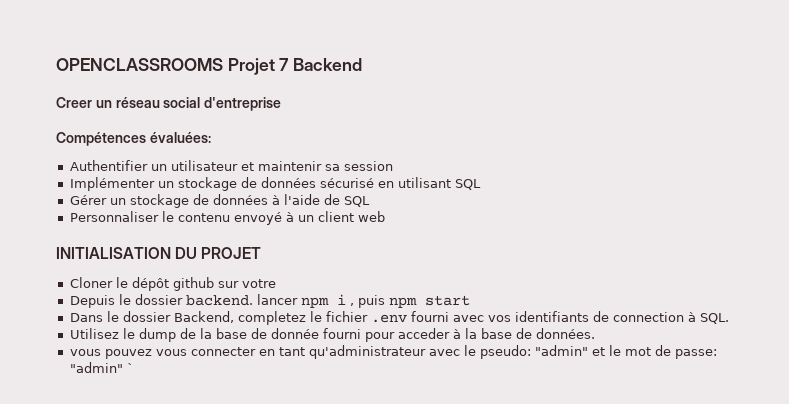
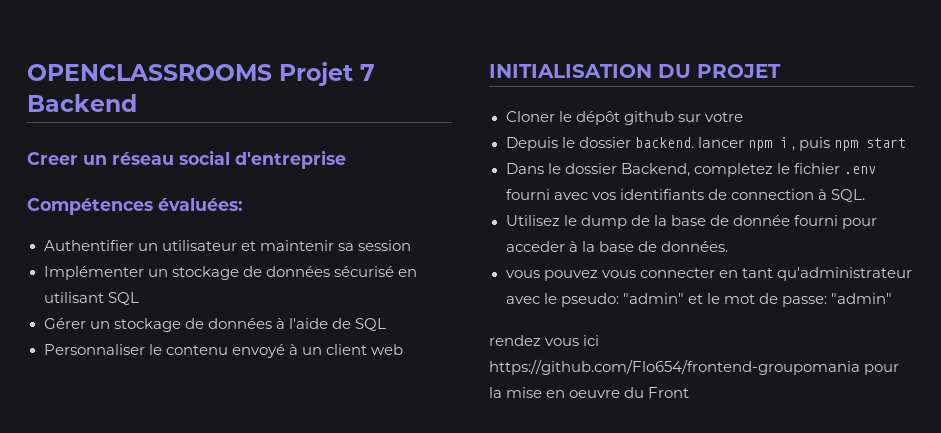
- vous pouvez vous connecter en tant qu'administrateur avec le pseudo: "admin" et le mot de passe: "admin" `
+ vous pouvez vous connecter en tant qu'administrateur avec le pseudo: "admin" et le mot de passe: "admin"
+ rendez vous ici https://github.com/Flo654/frontend-groupomania pour la mise en oeuvre du Front

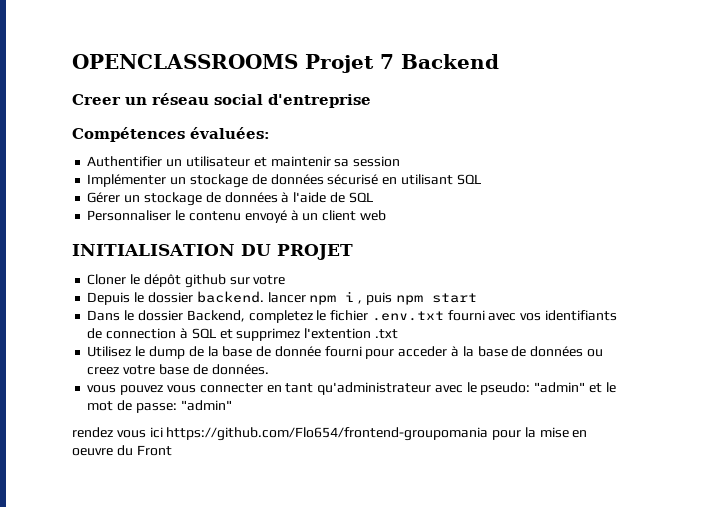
- Dans le dossier Backend, completez le fichier .env fourni avec vos identifiants de connection à SQL.
+ Dans le dossier Backend, completez le fichier .env.txt fourni avec vos identifiants de connection à SQL et supprimez l'extention .txt
- Utilisez le dump de la base de donnée fourni pour acceder à la base de données.
+ Utilisez le dump de la base de donnée fourni pour acceder à la base de données ou creez votre base de données.

